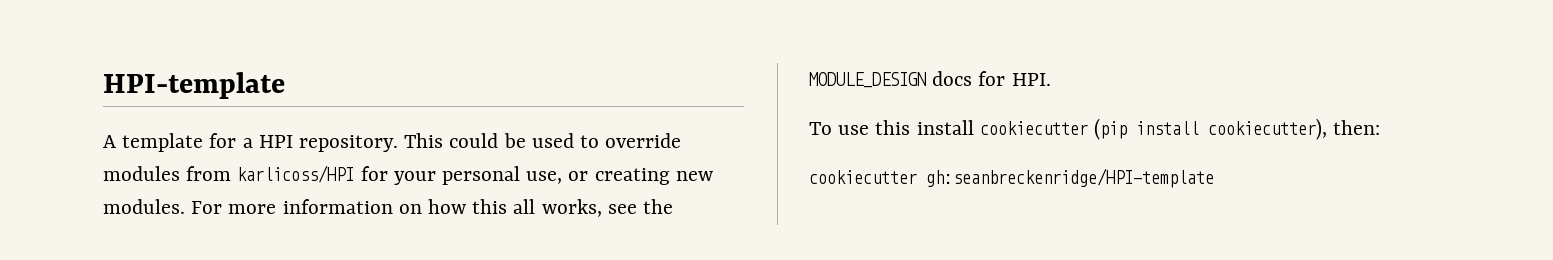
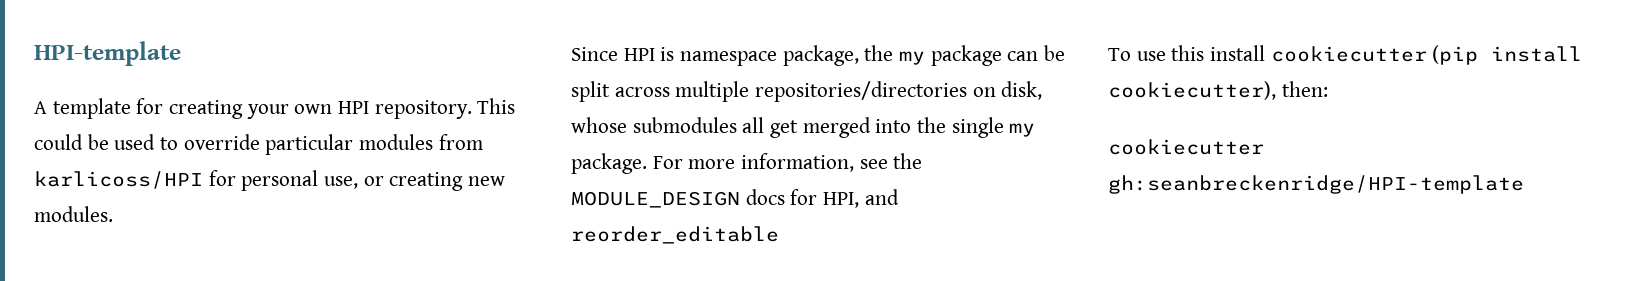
- A template for a HPI repository.
+ A template for creating your own HPI repository.
- This could be used to override modules from karlicoss/HPI for your personal use, or creating new modules. For more information on how this all works, see the MODULE_DESIGN docs for HPI.
+ This could be used to override particular modules from karlicoss/HPI for personal use, or creating new modules.
+ Since HPI is namespace package, the my package can be split across multiple repositories/directories on disk, whose submodules all get merged into the single my package. For more information, see the MODULE_DESIGN docs for HPI, and reorder_editable

